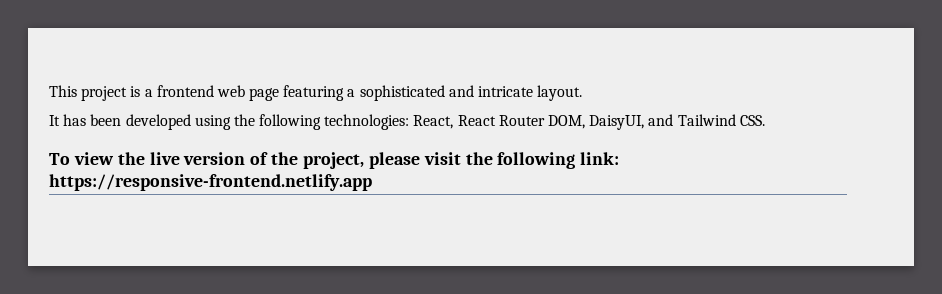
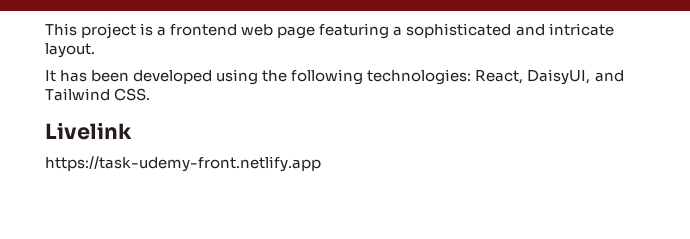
- It has been developed using the following technologies: React, React Router DOM, DaisyUI, and Tailwind CSS.
+ It has been developed using the following technologies: React, DaisyUI, and Tailwind CSS.
- To view the live version of the project, please visit the following link: https://responsive-frontend.netlify.app
+ Livelink
+ https://task-udemy-front.netlify.app

